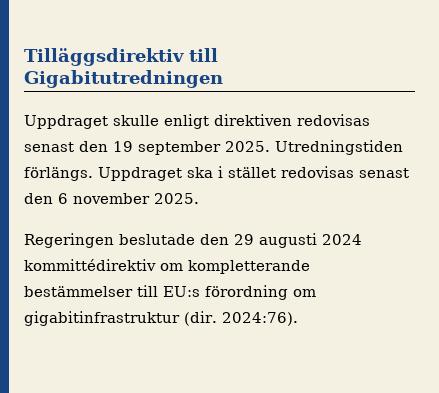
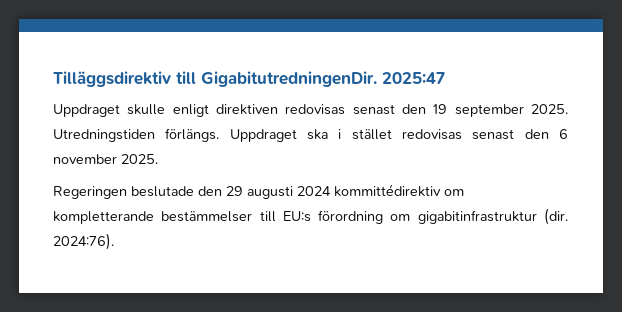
- Tilläggsdirektiv till Gigabitutredningen
+ Tilläggsdirektiv till GigabitutredningenDir. 2025:47

